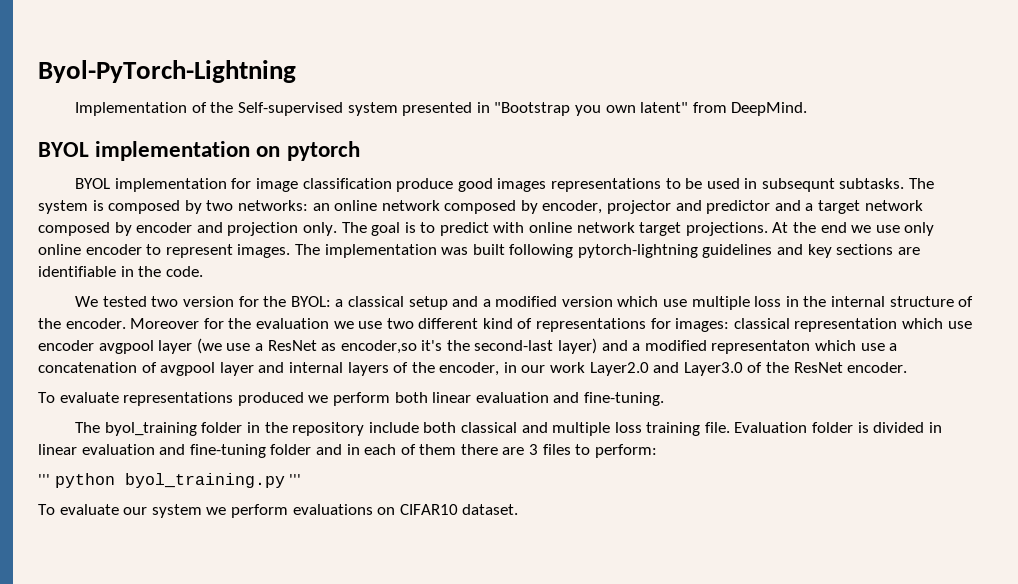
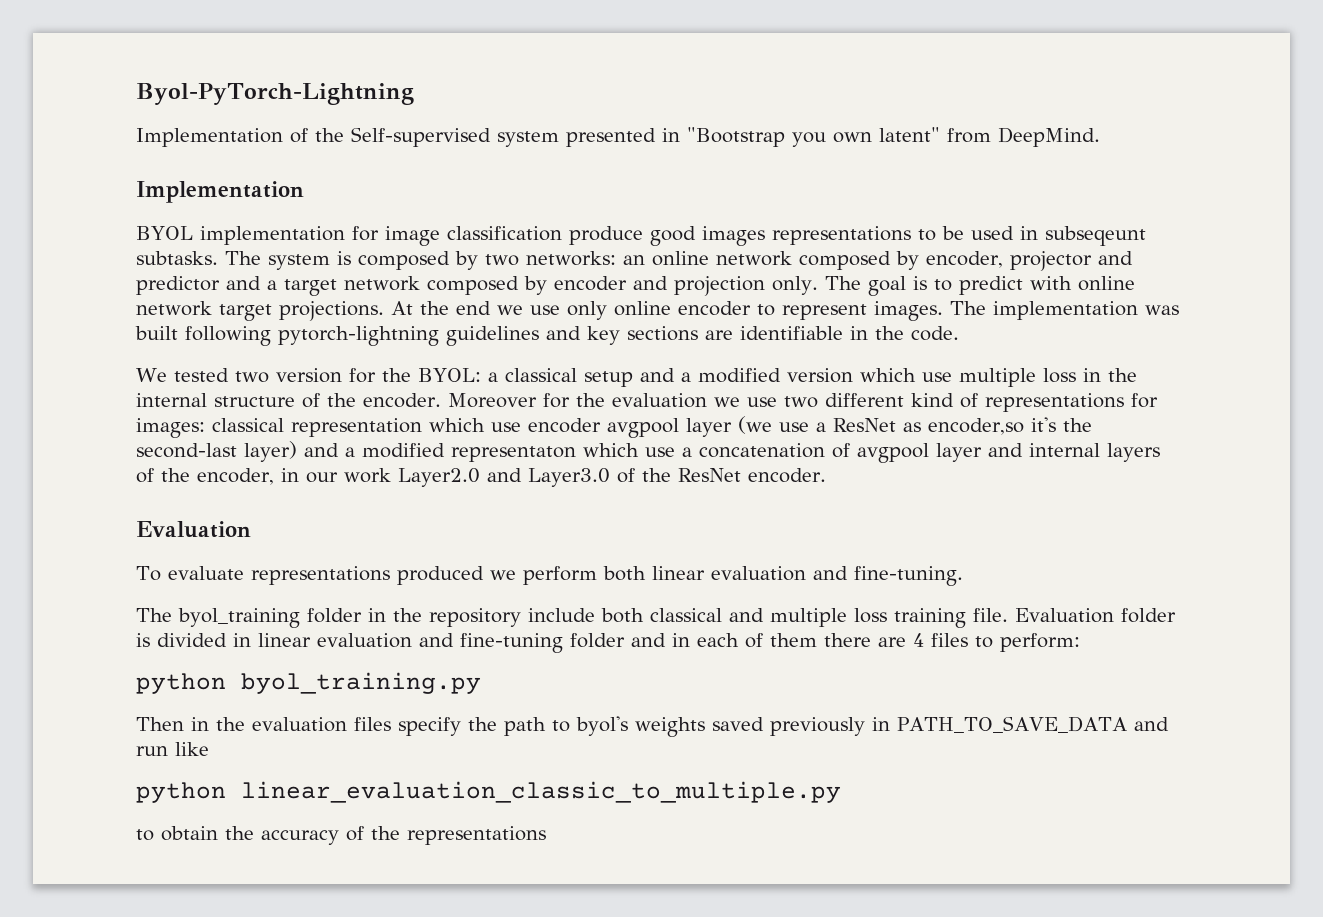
  Implementation of the Self-supervised system presented in "Bootstrap you own latent" from DeepMind.
- BYOL implementation on pytorch
+ Implementation
- BYOL implementation for image classification produce good images representations to be used in subsequnt subtasks.
+ BYOL implementation for image classification produce good images representations to be used in subseqeunt subtasks.
  Moreover for the evaluation we use two different kind of representations for images: classical representation which use encoder avgpool layer (we use a ResNet as encoder,so it's the second-last layer) and a modified representaton which use a concatenation of avgpool layer and internal layers of the encoder, in our work Layer2.0 and Layer3.0 of the ResNet encoder.
+ Evaluation
- Evaluation folder is divided in linear evaluation and fine-tuning folder and in each of them there are 3 files to perform:
+ Evaluation folder is divided in linear evaluation and fine-tuning folder and in each of them there are 4 files to perform:
- ''' python byol_training.py '''
- To evaluate our system we perform evaluations on CIFAR10 dataset.
+ python byol_training.py
+ Then in the evaluation files specify the path to byol's weights saved previously in PATH_TO_SAVE_DATA and run like
+ python linear_evaluation_classic_to_multiple.py
+ to obtain the accuracy of the representations

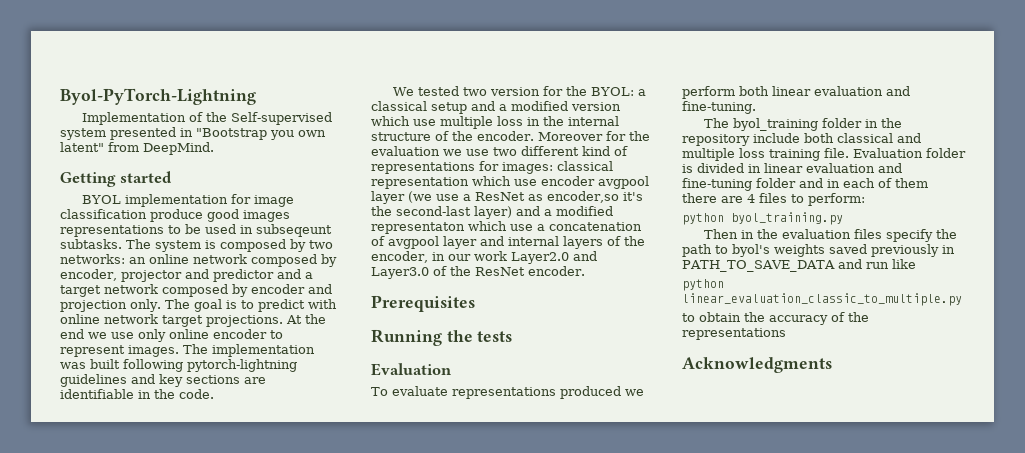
  Implementation of the Self-supervised system presented in "Bootstrap you own latent" from DeepMind.
- Implementation
+ Getting started
+ Prerequisites
+ Running the tests
+ Acknowledgments

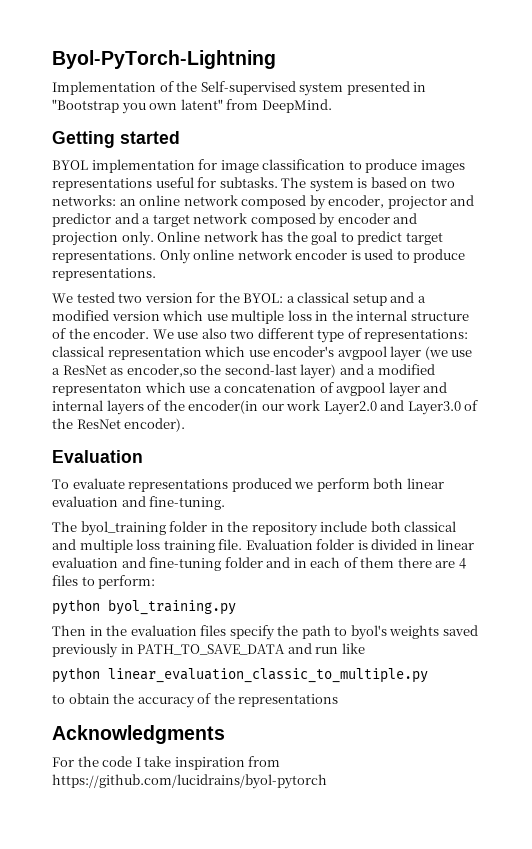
- BYOL implementation for image classification produce good images representations to be used in subseqeunt subtasks.
+ BYOL implementation for image classification to produce images representations useful for subtasks.
- The system is composed by two networks: an online network composed by encoder, projector and predictor and a target network composed by encoder and projection only.
+ The system is based on two networks: an online network composed by encoder, projector and predictor and a target network composed by encoder and projection only.
- The goal is to predict with online network target projections. At the end we use only online encoder to represent images. The implementation was built following pytorch-lightning guidelines and key sections are identifiable in the code.
+ Online network has the goal to predict target representations. Only online network encoder is used to produce representations.
- Moreover for the evaluation we use two different kind of representations for images: classical representation which use encoder avgpool layer (we use a ResNet as encoder,so it's the second-last layer) and a modified representaton which use a concatenation of avgpool layer and internal layers of the encoder, in our work Layer2.0 and Layer3.0 of the ResNet encoder.
- Prerequisites
- Running the tests
+ We use also two different type of representations: classical representation which use encoder's avgpool layer (we use a ResNet as encoder,so the second-last layer) and a modified representaton which use a concatenation of avgpool layer and internal layers of the encoder(in our work Layer2.0 and Layer3.0 of the ResNet encoder).
+ For the code I take inspiration from https://github.com/lucidrains/byol-pytorch

